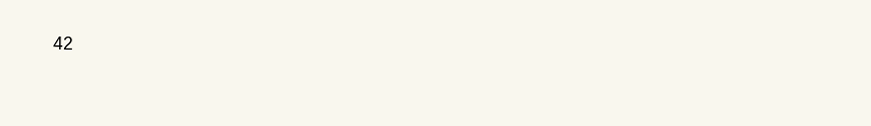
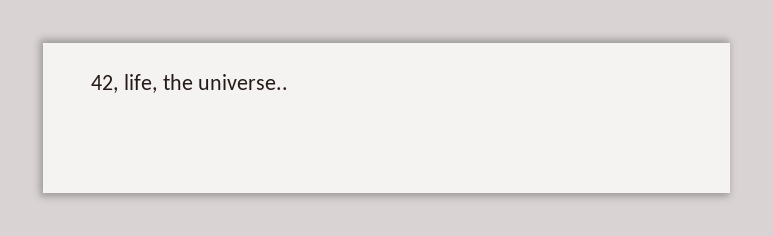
- 42
+ 42, life, the universe..

